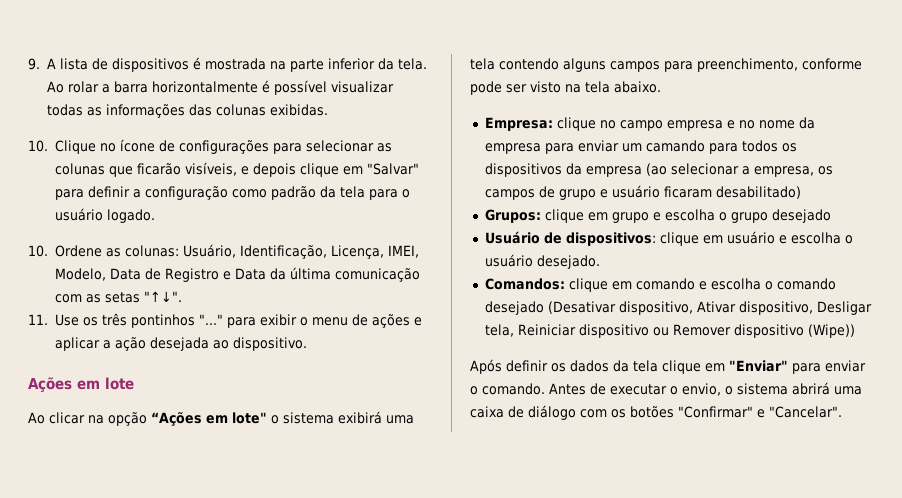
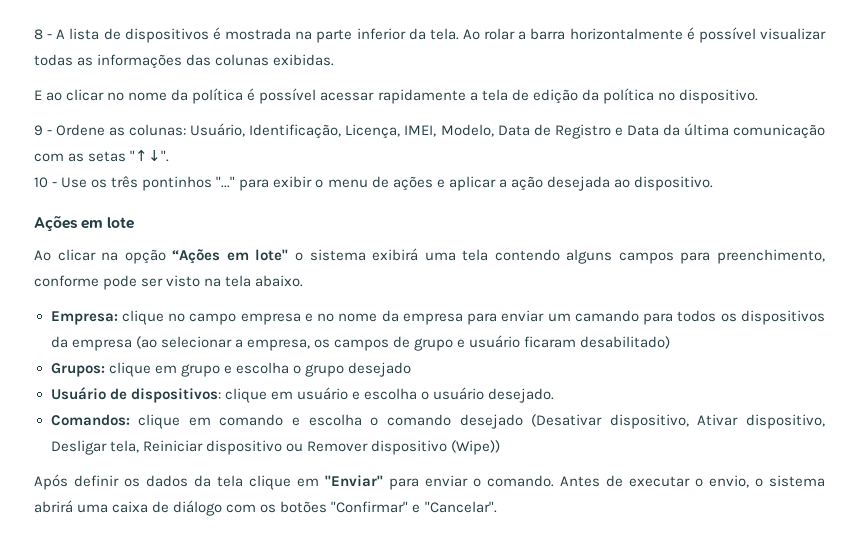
- 9. A lista de dispositivos é mostrada na parte inferior da tela.
+ 8 - A lista de dispositivos é mostrada na parte inferior da tela.
- 10. Clique no ícone de configurações para selecionar as colunas que ficarão visíveis, e depois clique em "Salvar" para definir a configuração como padrão da tela para o usuário logado.
- 10. Ordene as colunas: Usuário, Identificação, Licença, IMEI, Modelo, Data de Registro e Data da última comunicação com as setas "↑↓".
+ E ao clicar no nome da política é possível acessar rapidamente a tela de edição da política no dispositivo.
+ 9 - Ordene as colunas: Usuário, Identificação, Licença, IMEI, Modelo, Data de Registro e Data da última comunicação com as setas "↑↓".
- 11. Use os três pontinhos "..." para exibir o menu de ações e aplicar a ação desejada ao dispositivo.
+ 10 - Use os três pontinhos "..." para exibir o menu de ações e aplicar a ação desejada ao dispositivo.

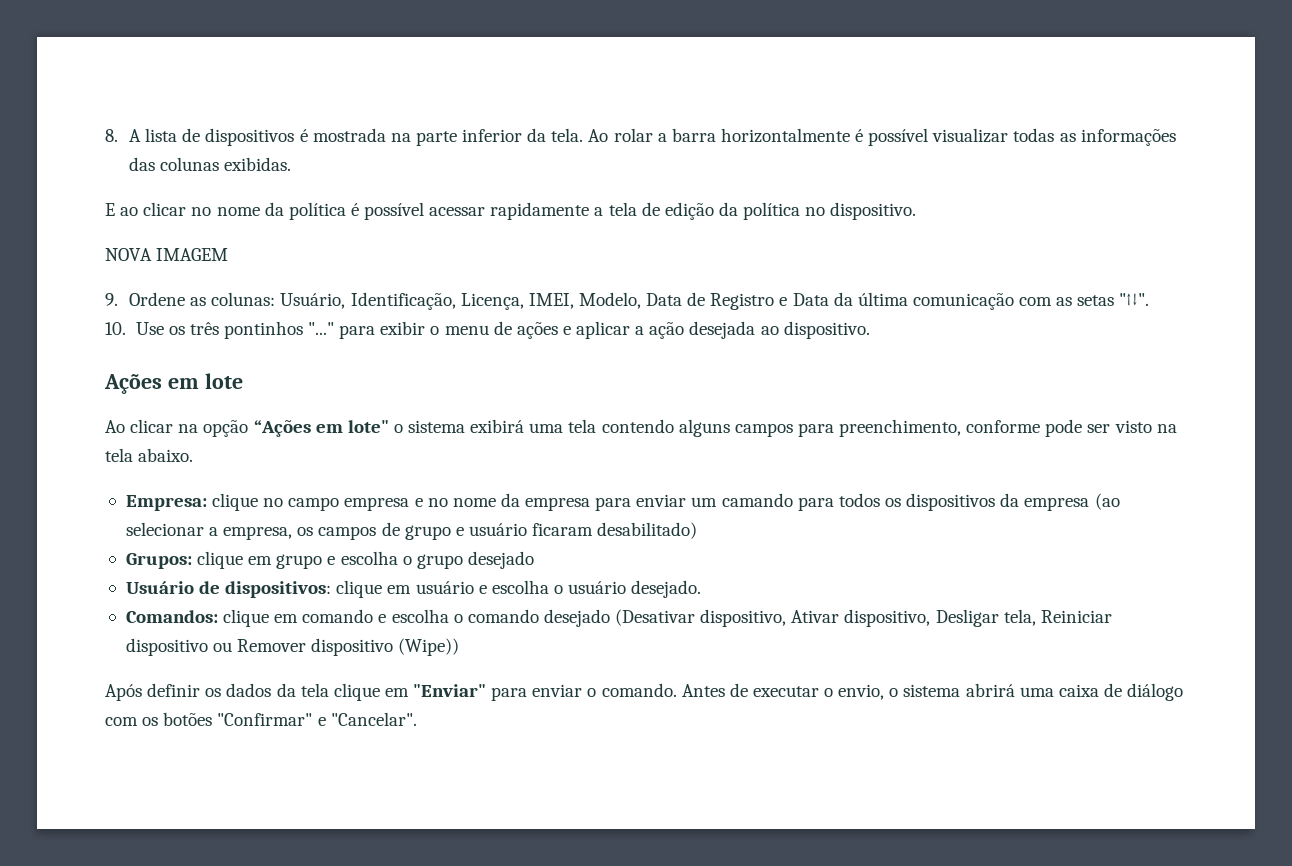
- 8 - A lista de dispositivos é mostrada na parte inferior da tela.
+ 8. A lista de dispositivos é mostrada na parte inferior da tela.
- 9 - Ordene as colunas: Usuário, Identificação, Licença, IMEI, Modelo, Data de Registro e Data da última comunicação com as setas "↑↓".
+ NOVA IMAGEM
+ 9. Ordene as colunas: Usuário, Identificação, Licença, IMEI, Modelo, Data de Registro e Data da última comunicação com as setas "↑↓".
- 10 - Use os três pontinhos "..." para exibir o menu de ações e aplicar a ação desejada ao dispositivo.
+ 10. Use os três pontinhos "..." para exibir o menu de ações e aplicar a ação desejada ao dispositivo.

